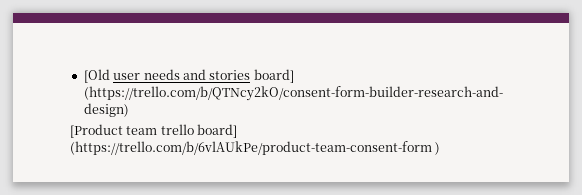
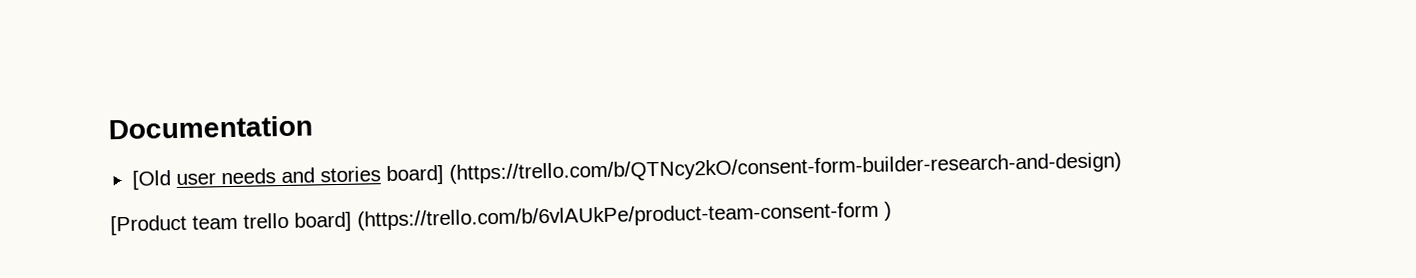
+ Documentation

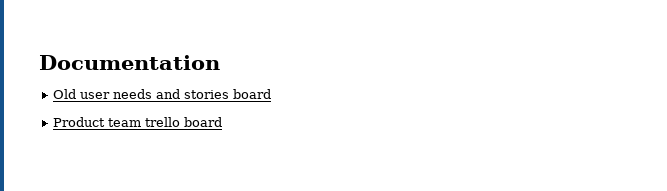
- [Old user needs and stories board] (https://trello.com/b/QTNcy2kO/consent-form-builder-research-and-design)
- [Product team trello board] (https://trello.com/b/6vlAUkPe/product-team-consent-form )
+ Old user needs and stories board
+ Product team trello board

